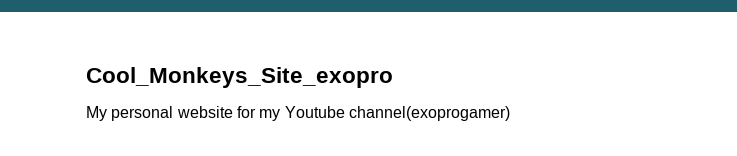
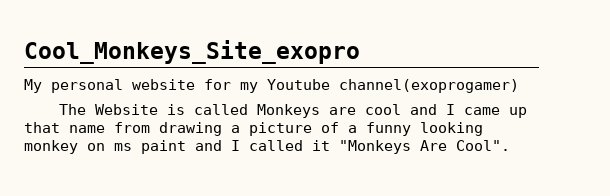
+ The Website is called Monkeys are cool and I came up that name from drawing a picture of a funny looking monkey on ms paint and I called it "Monkeys Are Cool".

